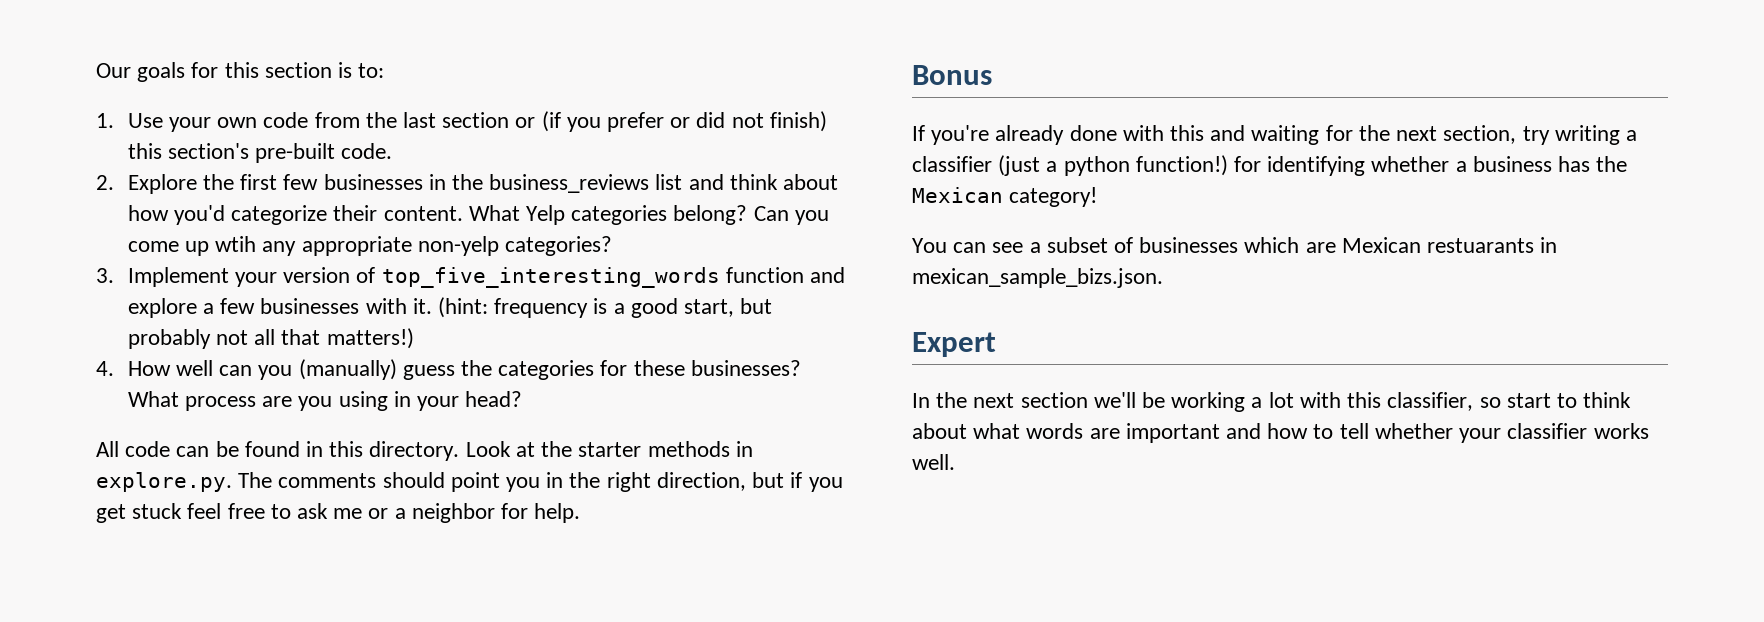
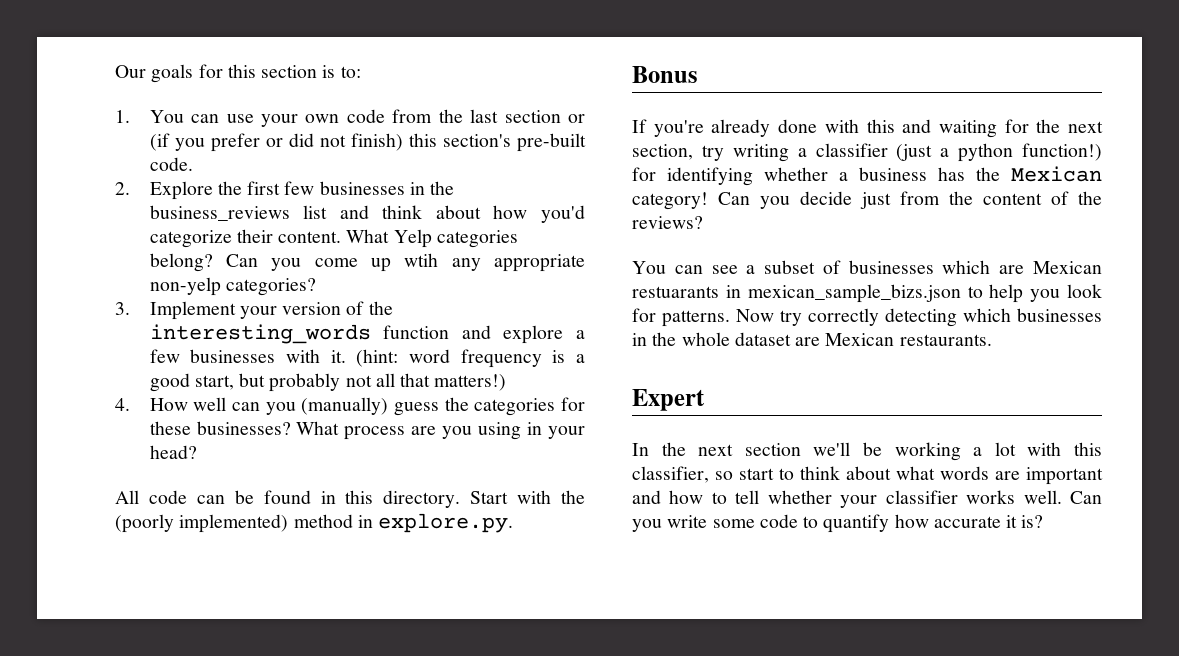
- 1. Use your own code from the last section or (if you prefer or did not finish) this section's pre-built code.
+ 1. You can use your own code from the last section or (if you prefer or did not finish) this section's pre-built code.
- 3. Implement your version of top_five_interesting_words function and explore a few businesses with it.
+ 3. Implement your version of the interesting_words function and explore a few businesses with it.
- (hint: frequency is a good start, but probably not all that matters!)
+ (hint: word frequency is a good start, but probably not all that matters!)
- Look at the starter methods in explore.py. The comments should point you in the right direction, but if you get stuck feel free to ask me or a neighbor for help.
+ Start with the (poorly implemented) method in explore.py.
+ Can you decide just from the content of the reviews?
- You can see a subset of businesses which are Mexican restuarants in mexican_sample_bizs.json.
+ You can see a subset of businesses which are Mexican restuarants in mexican_sample_bizs.json to help you look for patterns. Now try correctly detecting which businesses in the whole dataset are Mexican restaurants.
+ Can you write some code to quantify how accurate it is?

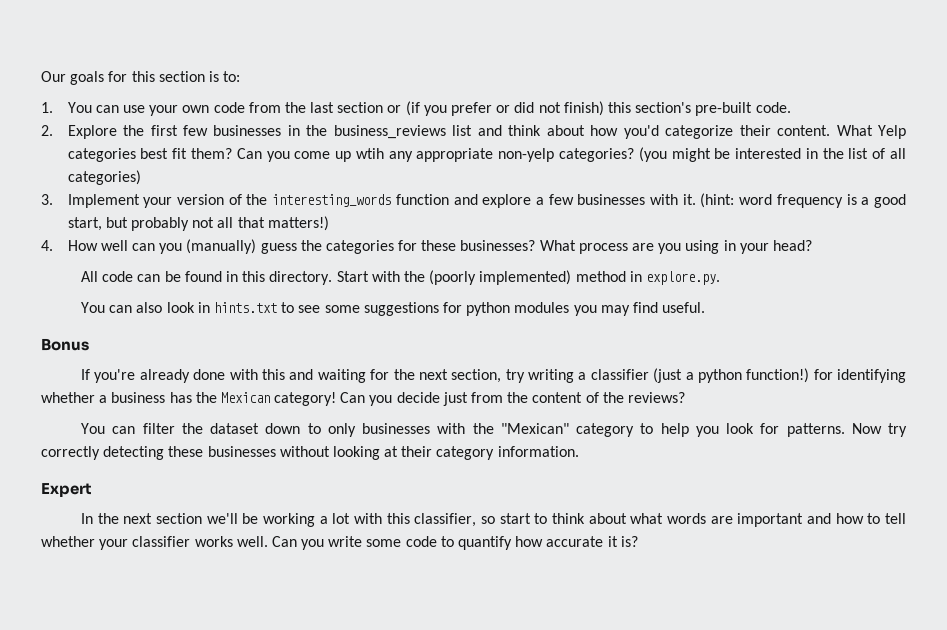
- What Yelp categories belong?
+ What Yelp categories best fit them?
+ (you might be interested in the list of all categories)
+ You can also look in hints.txt to see some suggestions for python modules you may find useful.
- You can see a subset of businesses which are Mexican restuarants in mexican_sample_bizs.json to help you look for patterns.
+ You can filter the dataset down to only businesses with the "Mexican" category to help you look for patterns.
- Now try correctly detecting which businesses in the whole dataset are Mexican restaurants.
+ Now try correctly detecting these businesses without looking at their category information.

